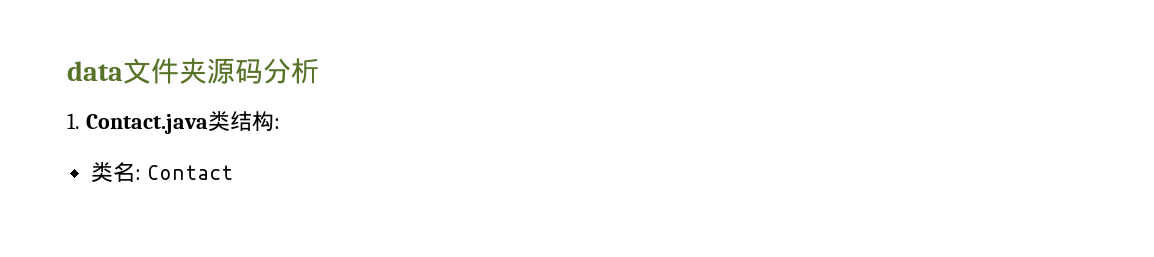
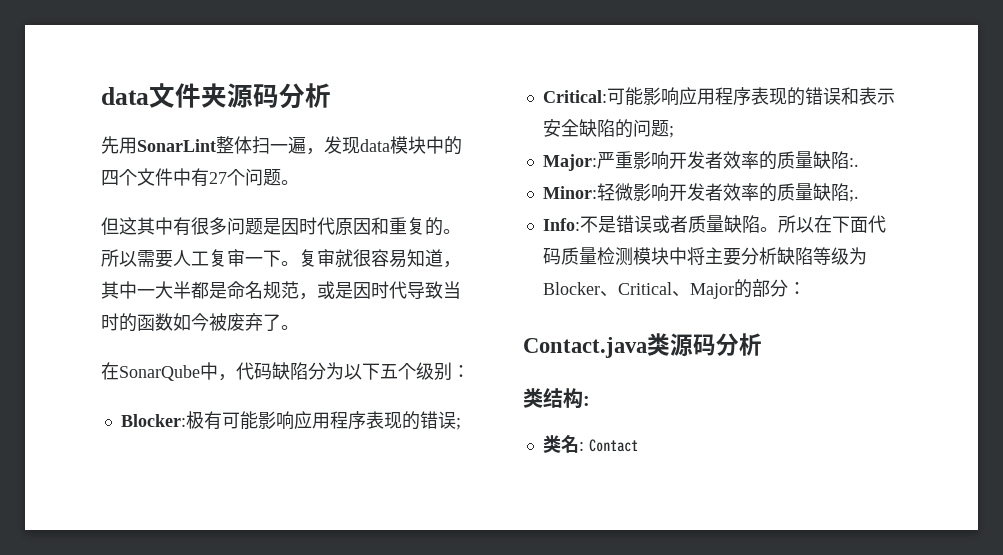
- 1. Contact.java类结构:
+ 先用SonarLint整体扫一遍，发现data模块中的四个文件中有27个问题。
+ 但这其中有很多问题是因时代原因和重复的。所以需要人工复审一下。复审就很容易知道，其中一大半都是命名规范，或是因时代导致当时的函数如今被废弃了。
+ 在SonarQube中，代码缺陷分为以下五个级别：
+ Blocker:极有可能影响应用程序表现的错误;
+ Critical:可能影响应用程序表现的错误和表示安全缺陷的问题;
+ Major:严重影响开发者效率的质量缺陷:.
+ Minor:轻微影响开发者效率的质量缺陷;.
+ Info:不是错误或者质量缺陷。所以在下面代码质量检测模块中将主要分析缺陷等级为Blocker、Critical、Major的部分：
+ Contact.java类源码分析
+ 类结构:

